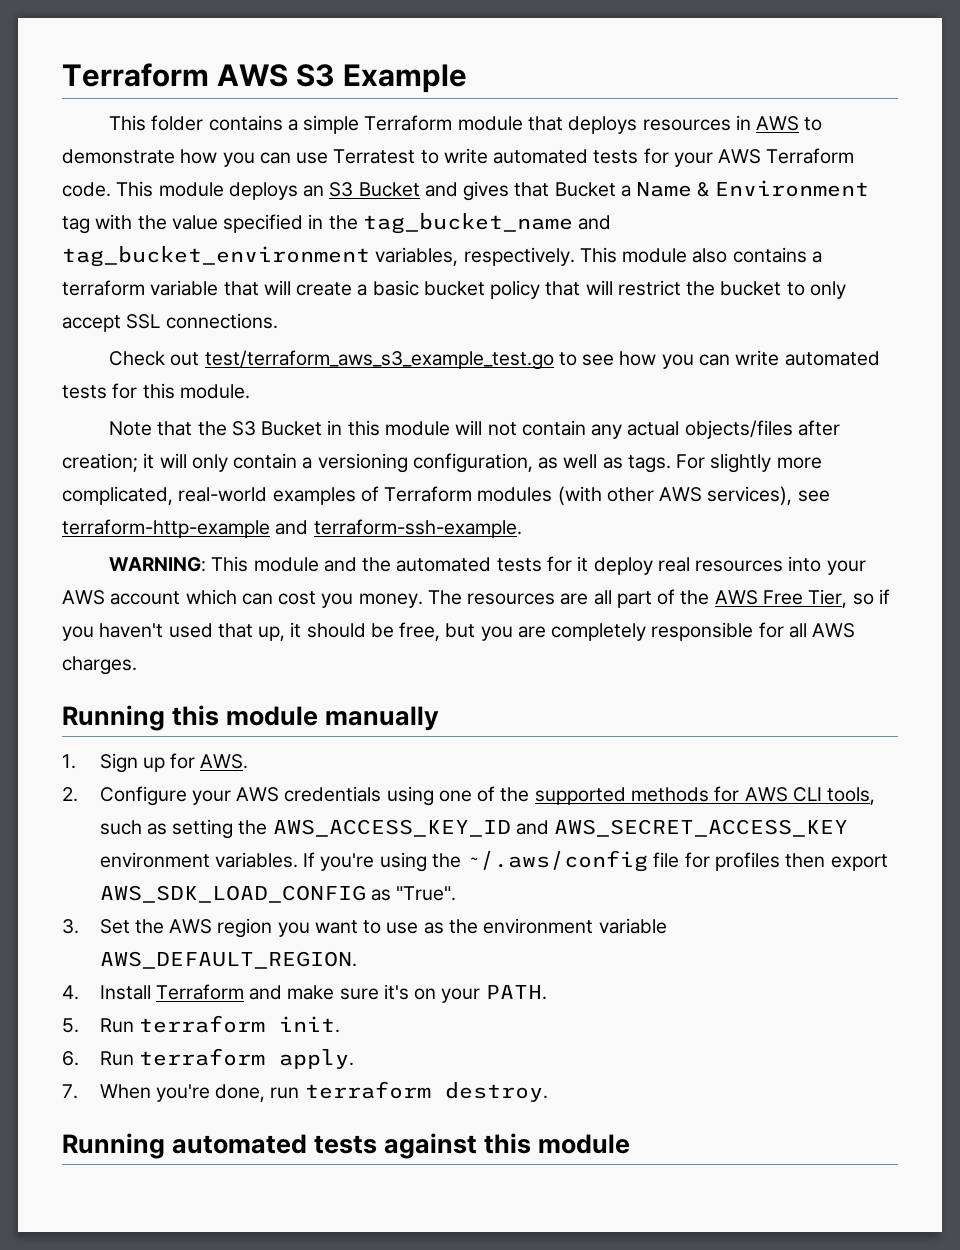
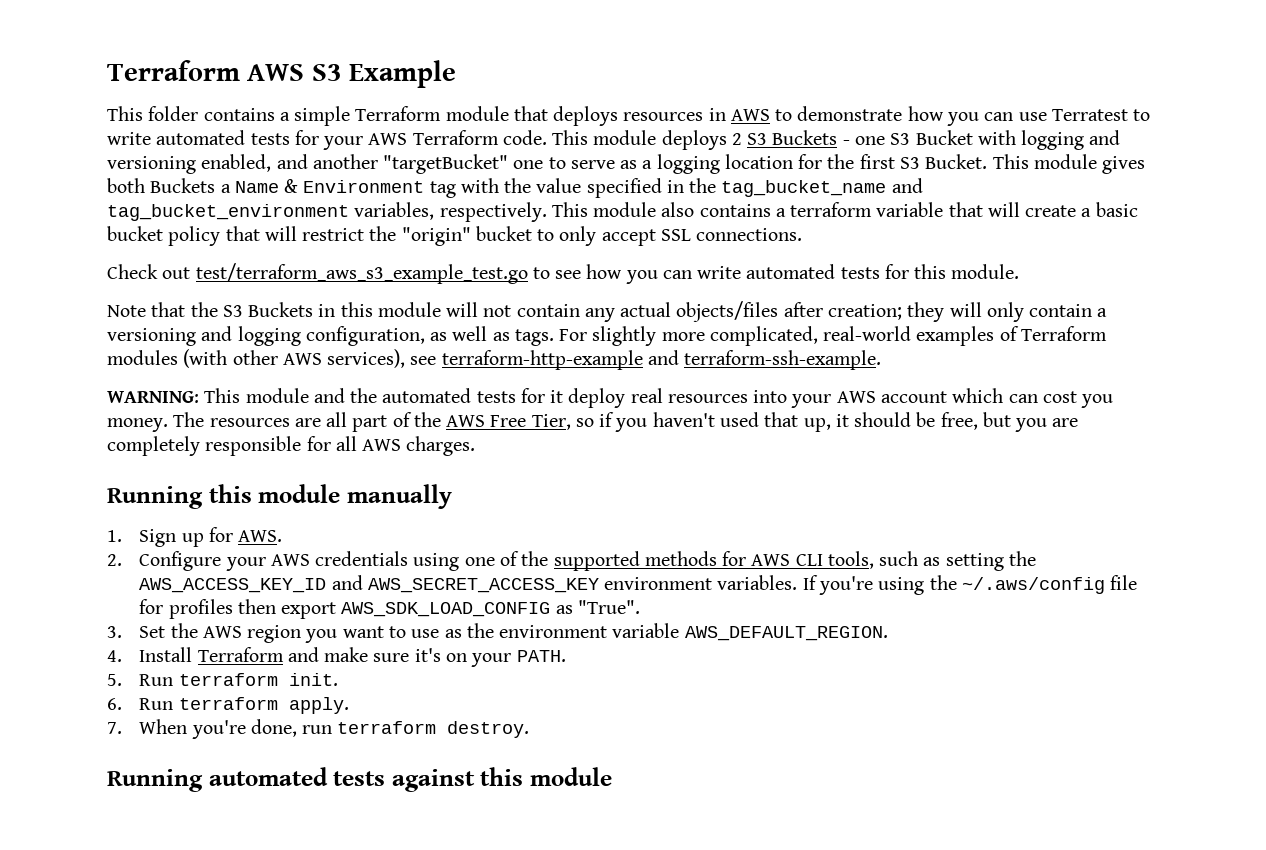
- This module deploys an S3 Bucket and gives that Bucket a Name & Environment tag with the value specified in the tag_bucket_name and tag_bucket_environment variables, respectively.
+ This module deploys 2 S3 Buckets - one S3 Bucket with logging and versioning enabled, and another "targetBucket" one to serve as a logging location for the first S3 Bucket. This module gives both Buckets a Name & Environment tag with the value specified in the tag_bucket_name and tag_bucket_environment variables, respectively.
- This module also contains a terraform variable that will create a basic bucket policy that will restrict the bucket to only accept SSL connections.
+ This module also contains a terraform variable that will create a basic bucket policy that will restrict the "origin" bucket to only accept SSL connections.
- Note that the S3 Bucket in this module will not contain any actual objects/files after creation; it will only contain a versioning configuration, as well as tags.
+ Note that the S3 Buckets in this module will not contain any actual objects/files after creation; they will only contain a versioning and logging configuration, as well as tags.

